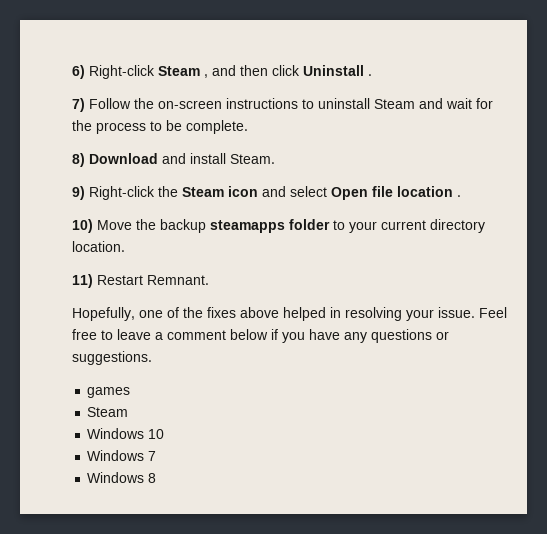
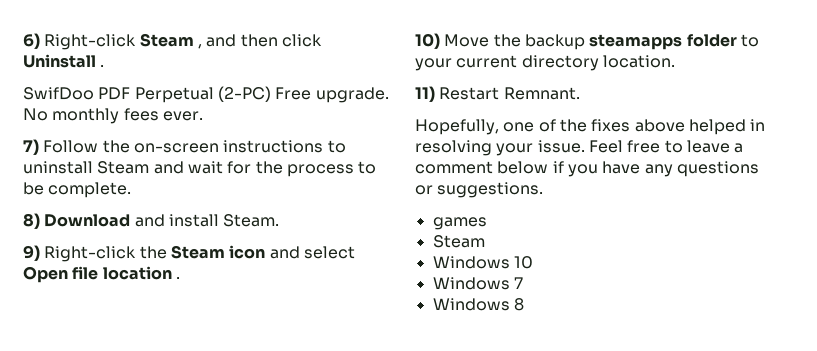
+ SwifDoo PDF Perpetual (2-PC) Free upgrade. No monthly fees ever.

